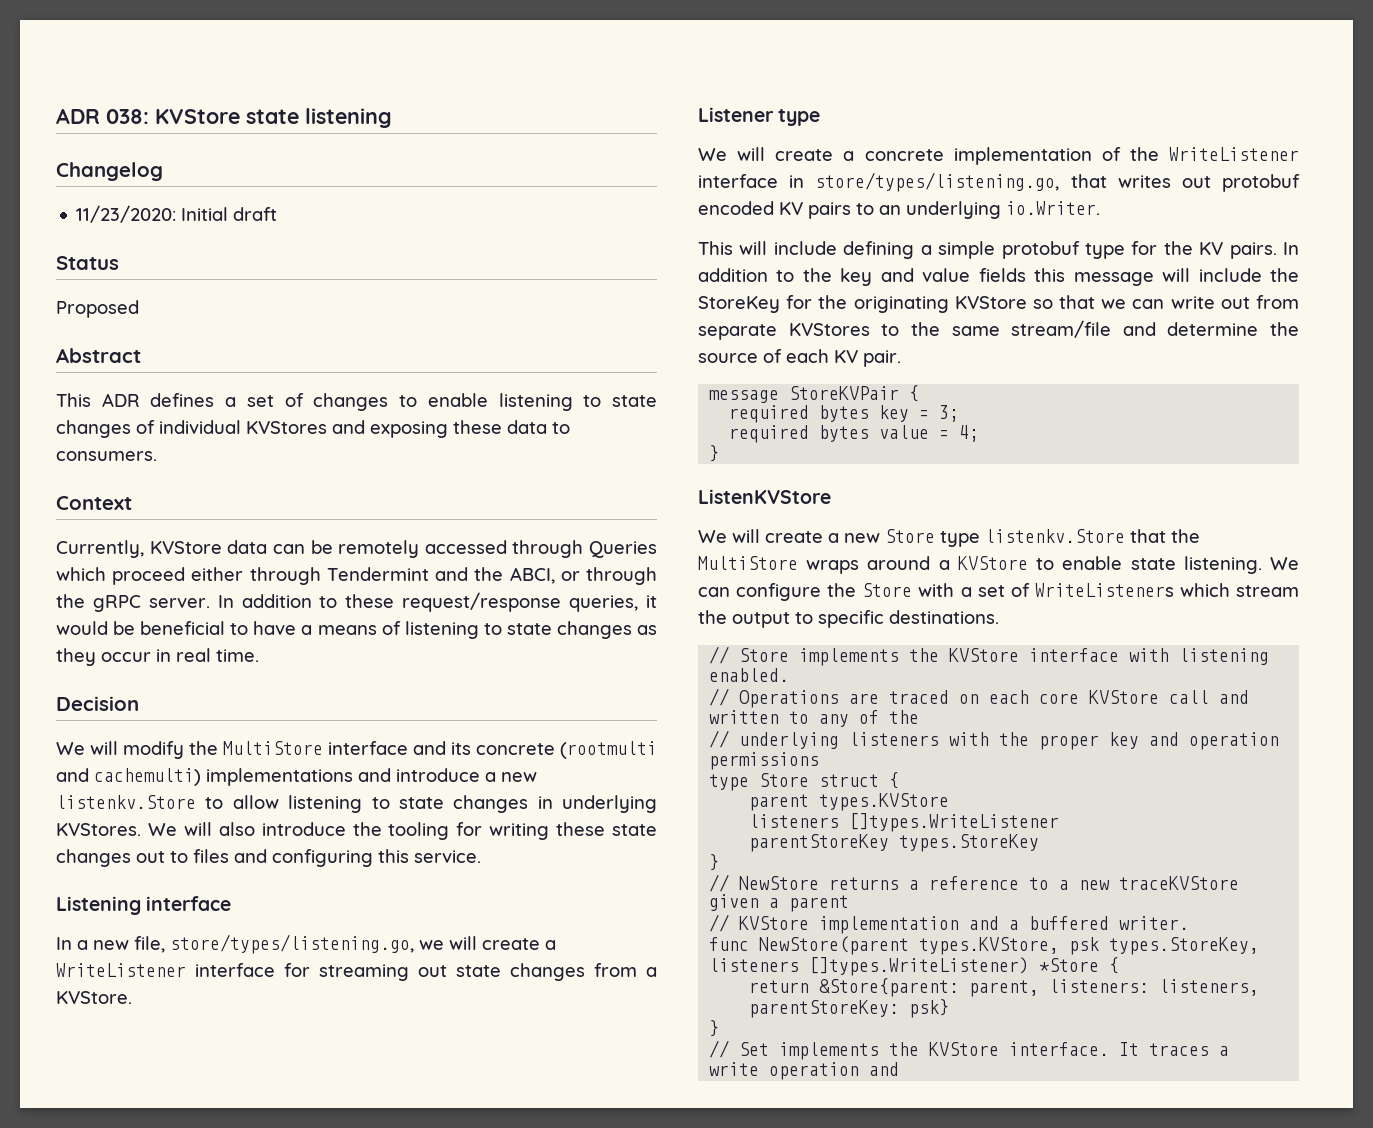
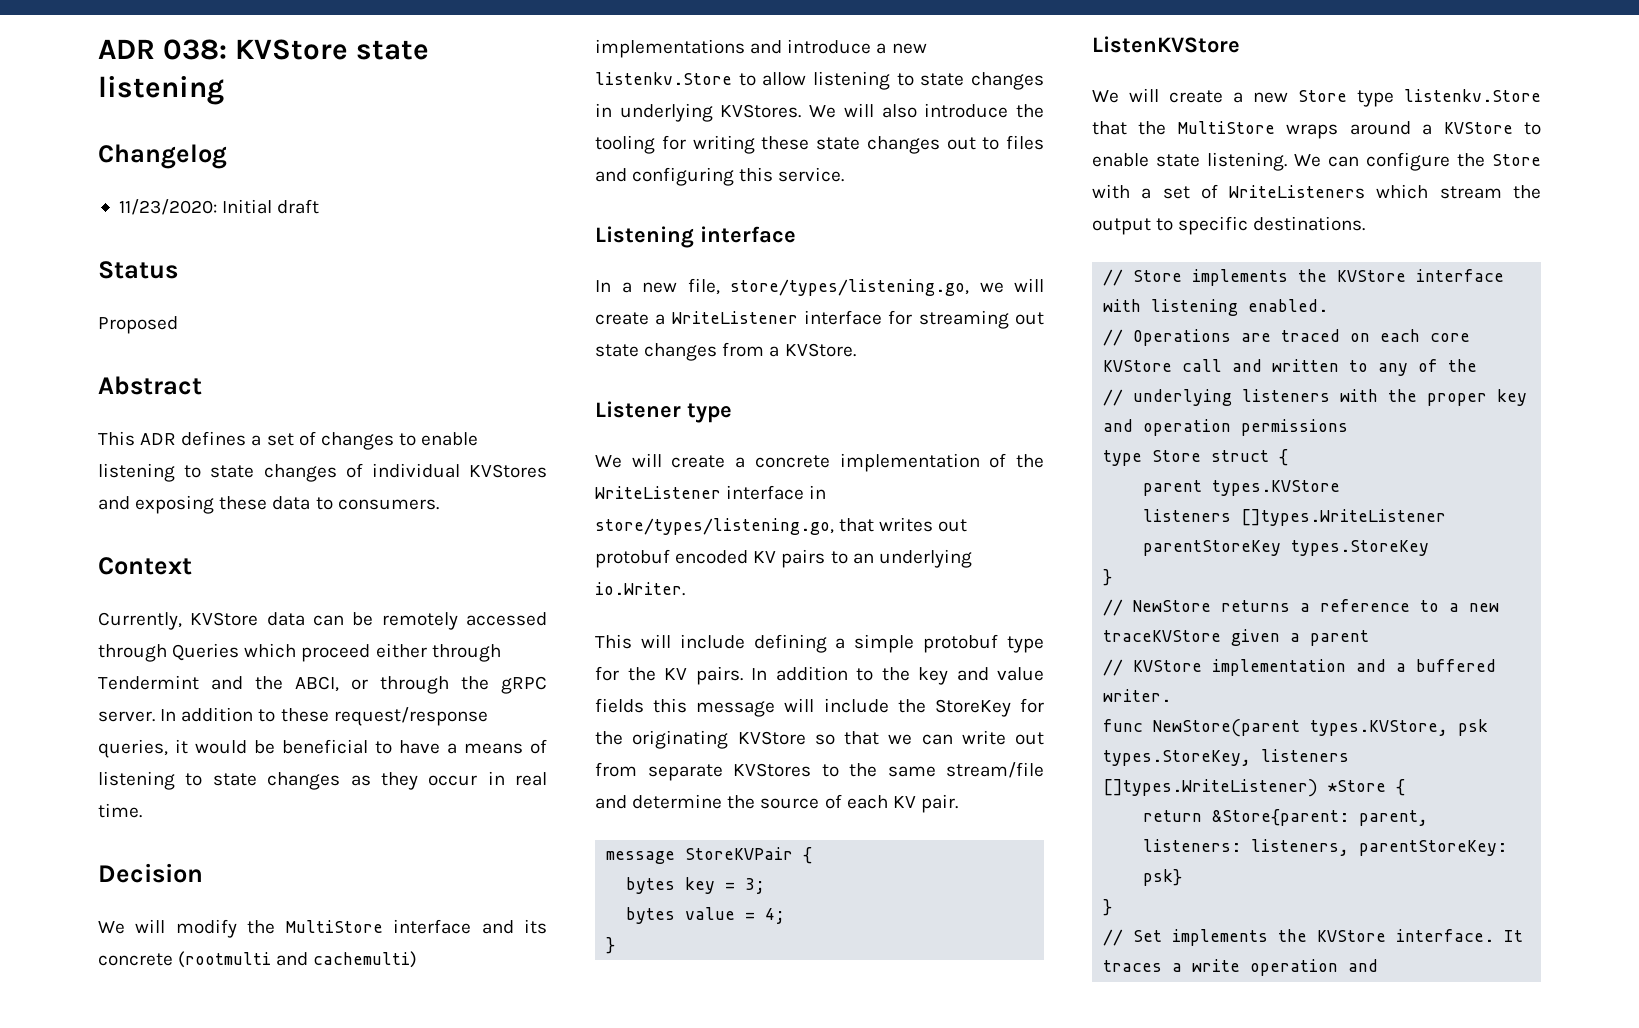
- required bytes key = 3;
+ bytes key = 3;
- required bytes value = 4;
+ bytes value = 4;

